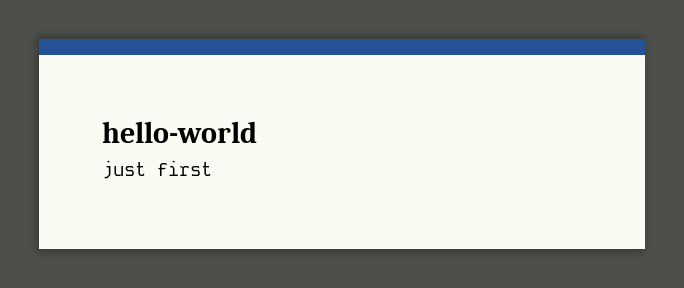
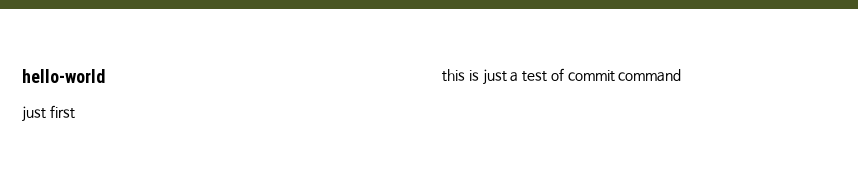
+ this is just a test of commit command

